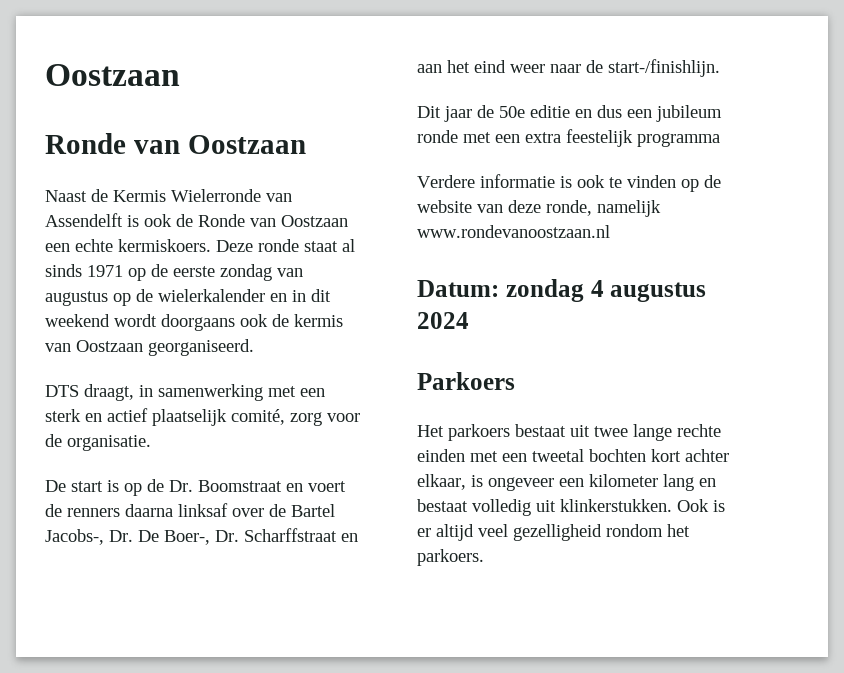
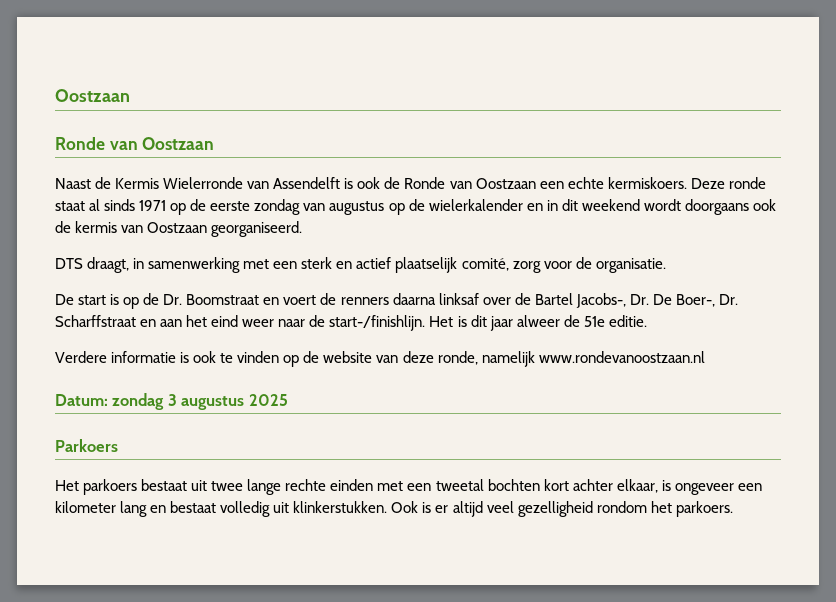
- De start is op de Dr. Boomstraat en voert de renners daarna linksaf over de Bartel Jacobs-, Dr. De Boer-, Dr. Scharffstraat en aan het eind weer naar de start-/finishlijn.
- Dit jaar de 50e editie en dus een jubileum ronde met een extra feestelijk programma
+ De start is op de Dr. Boomstraat en voert de renners daarna linksaf over de Bartel Jacobs-, Dr. De Boer-, Dr. Scharffstraat en aan het eind weer naar de start-/finishlijn. Het is dit jaar alweer de 51e editie.
- Datum: zondag 4 augustus 2024
+ Datum: zondag 3 augustus 2025

